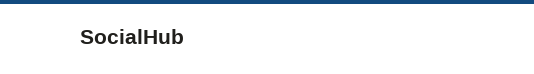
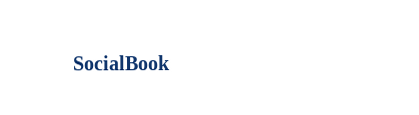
- SocialHub
+ SocialBook

